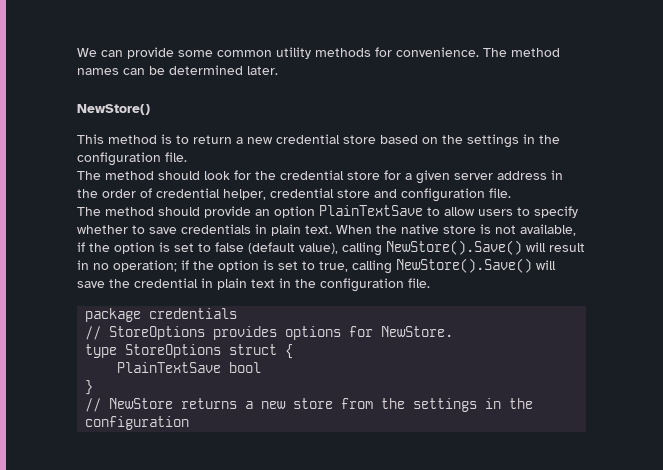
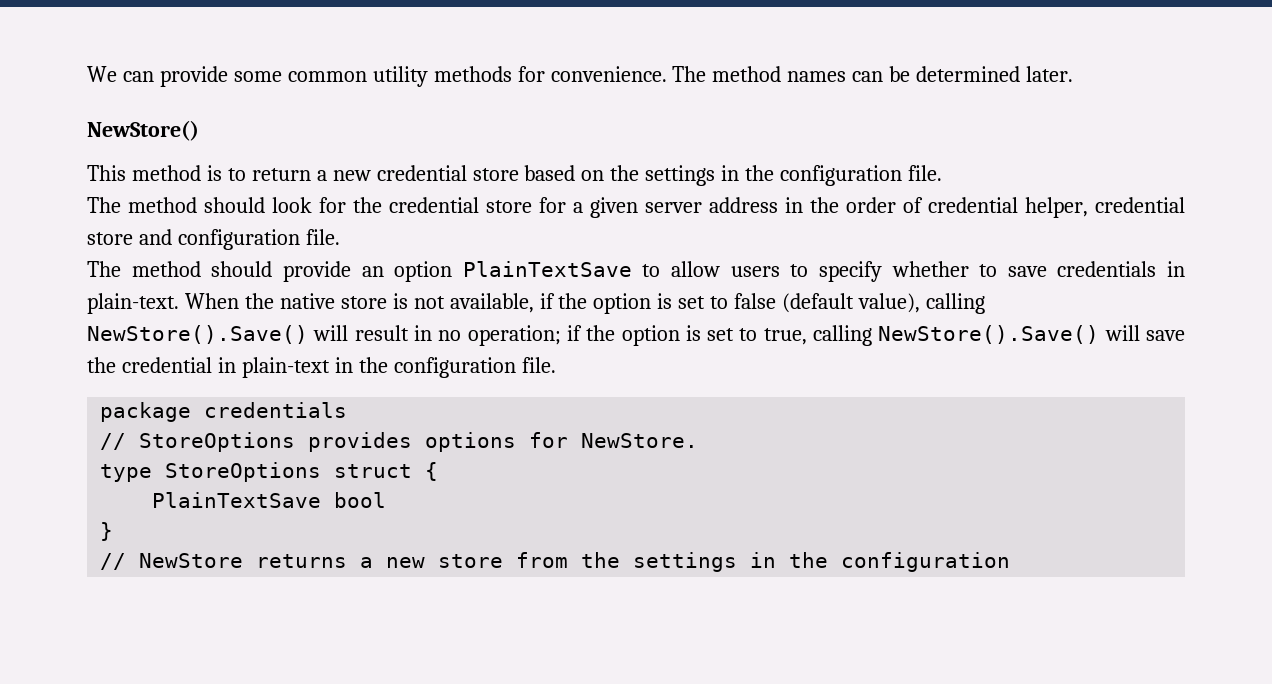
- The method should provide an option PlainTextSave to allow users to specify whether to save credentials in plain text.
+ The method should provide an option PlainTextSave to allow users to specify whether to save credentials in plain-text.
- When the native store is not available, if the option is set to false (default value), calling NewStore().Save() will result in no operation; if the option is set to true, calling NewStore().Save() will save the credential in plain text in the configuration file.
+ When the native store is not available, if the option is set to false (default value), calling NewStore().Save() will result in no operation; if the option is set to true, calling NewStore().Save() will save the credential in plain-text in the configuration file.

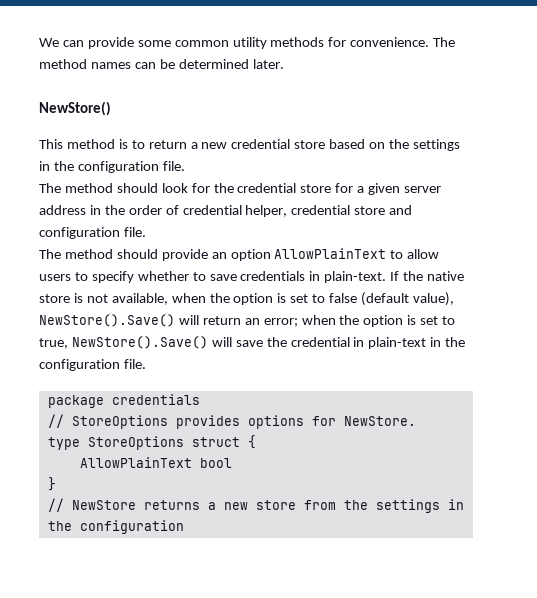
- The method should provide an option PlainTextSave to allow users to specify whether to save credentials in plain-text.
+ The method should provide an option AllowPlainText to allow users to specify whether to save credentials in plain-text.
- When the native store is not available, if the option is set to false (default value), calling NewStore().Save() will result in no operation; if the option is set to true, calling NewStore().Save() will save the credential in plain-text in the configuration file.
+ If the native store is not available, when the option is set to false (default value), NewStore().Save() will return an error; when the option is set to true, NewStore().Save() will save the credential in plain-text in the configuration file.
- PlainTextSave bool
+ AllowPlainText bool

